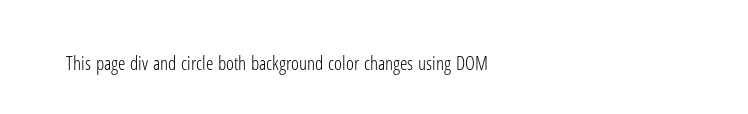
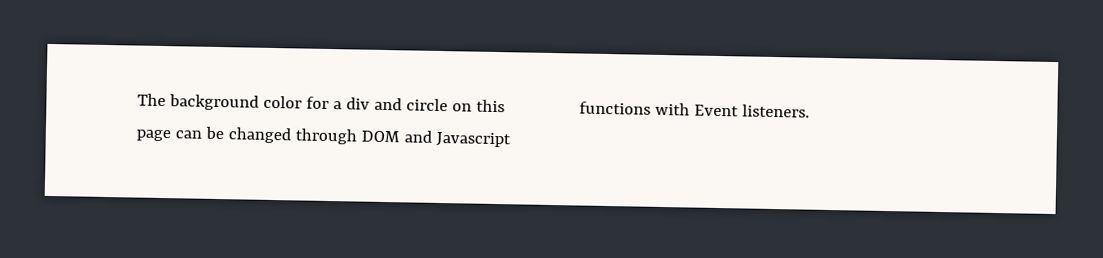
- This page div and circle both background color changes using DOM
+ The background color for a div and circle on this page can be changed through DOM and Javascript functions with Event listeners.

